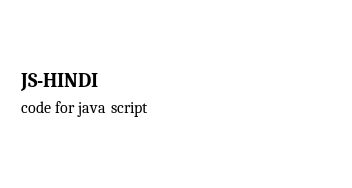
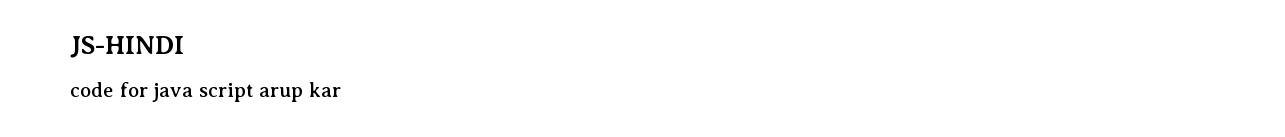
- code for java script
+ code for java script arup kar

